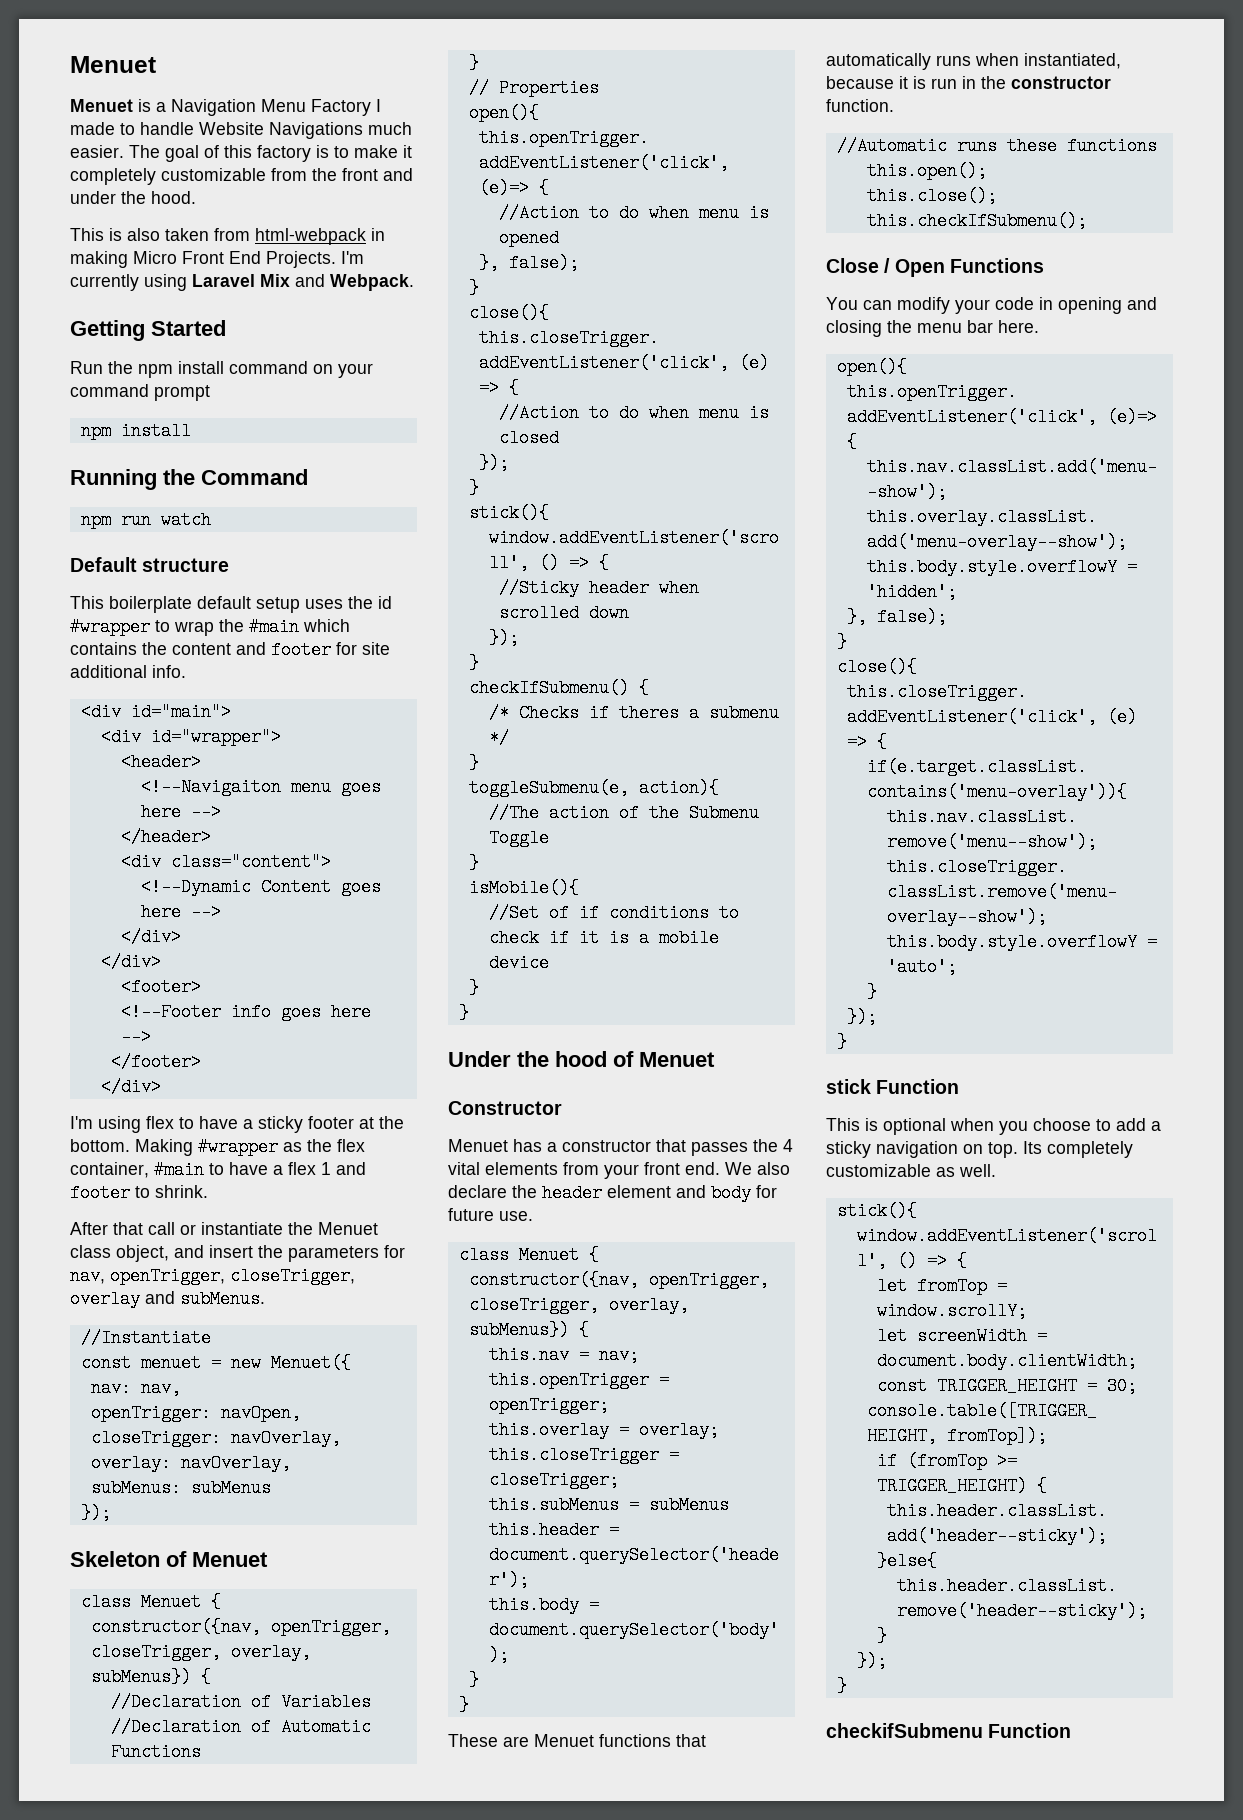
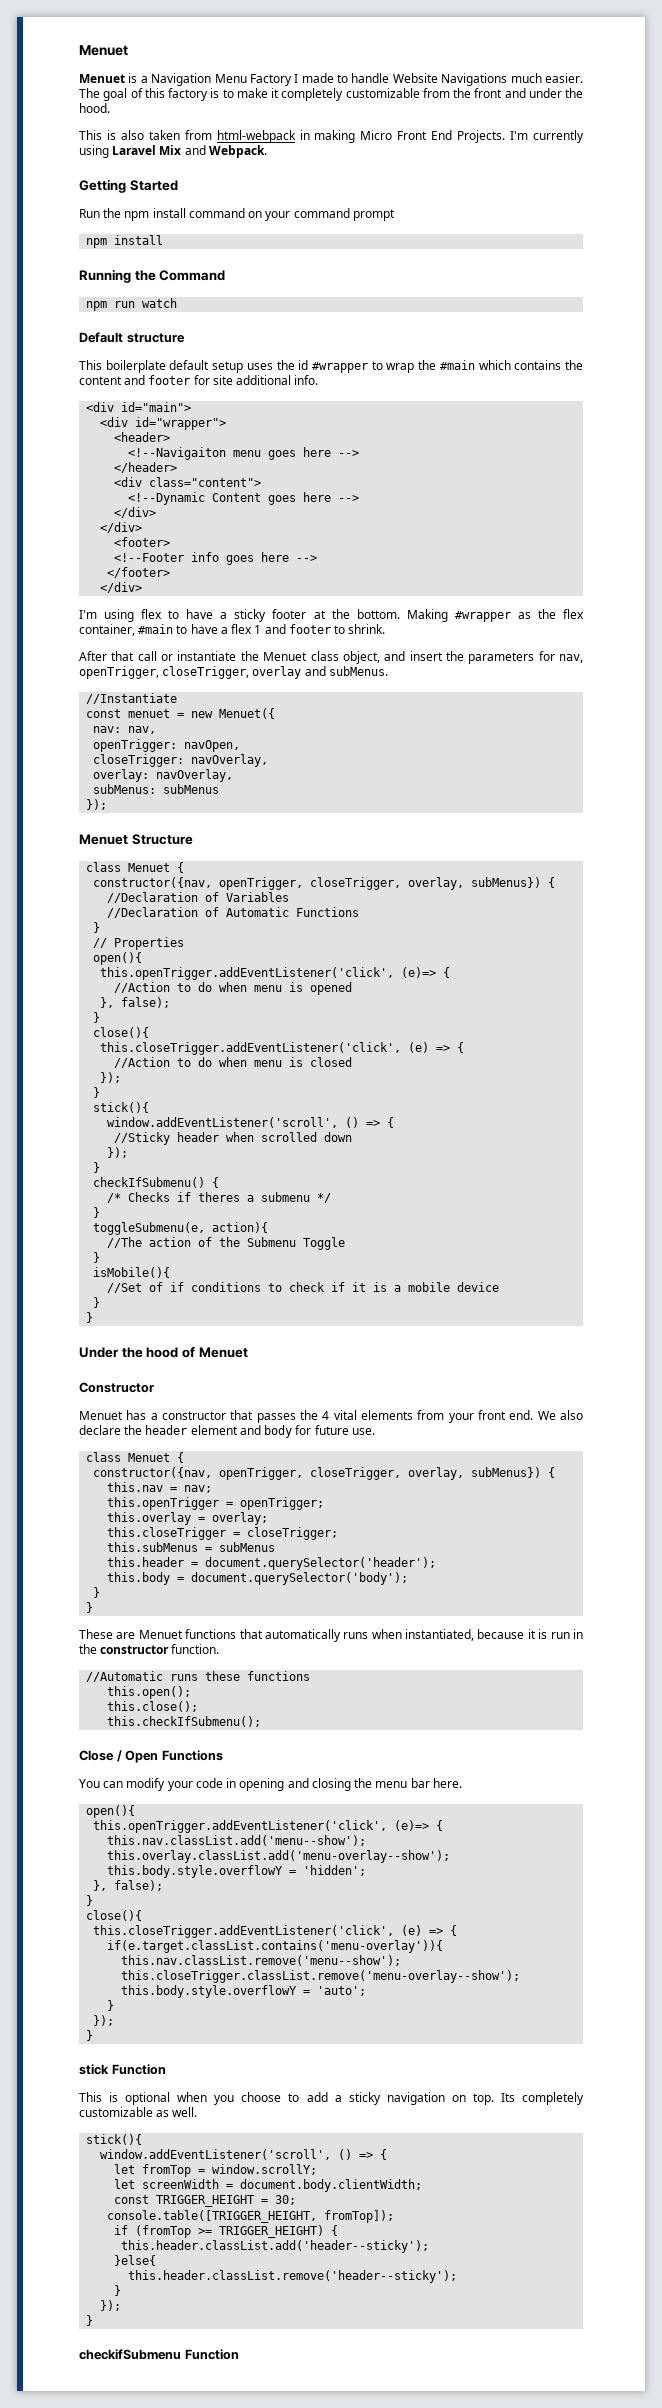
- Skeleton of Menuet
+ Menuet Structure

